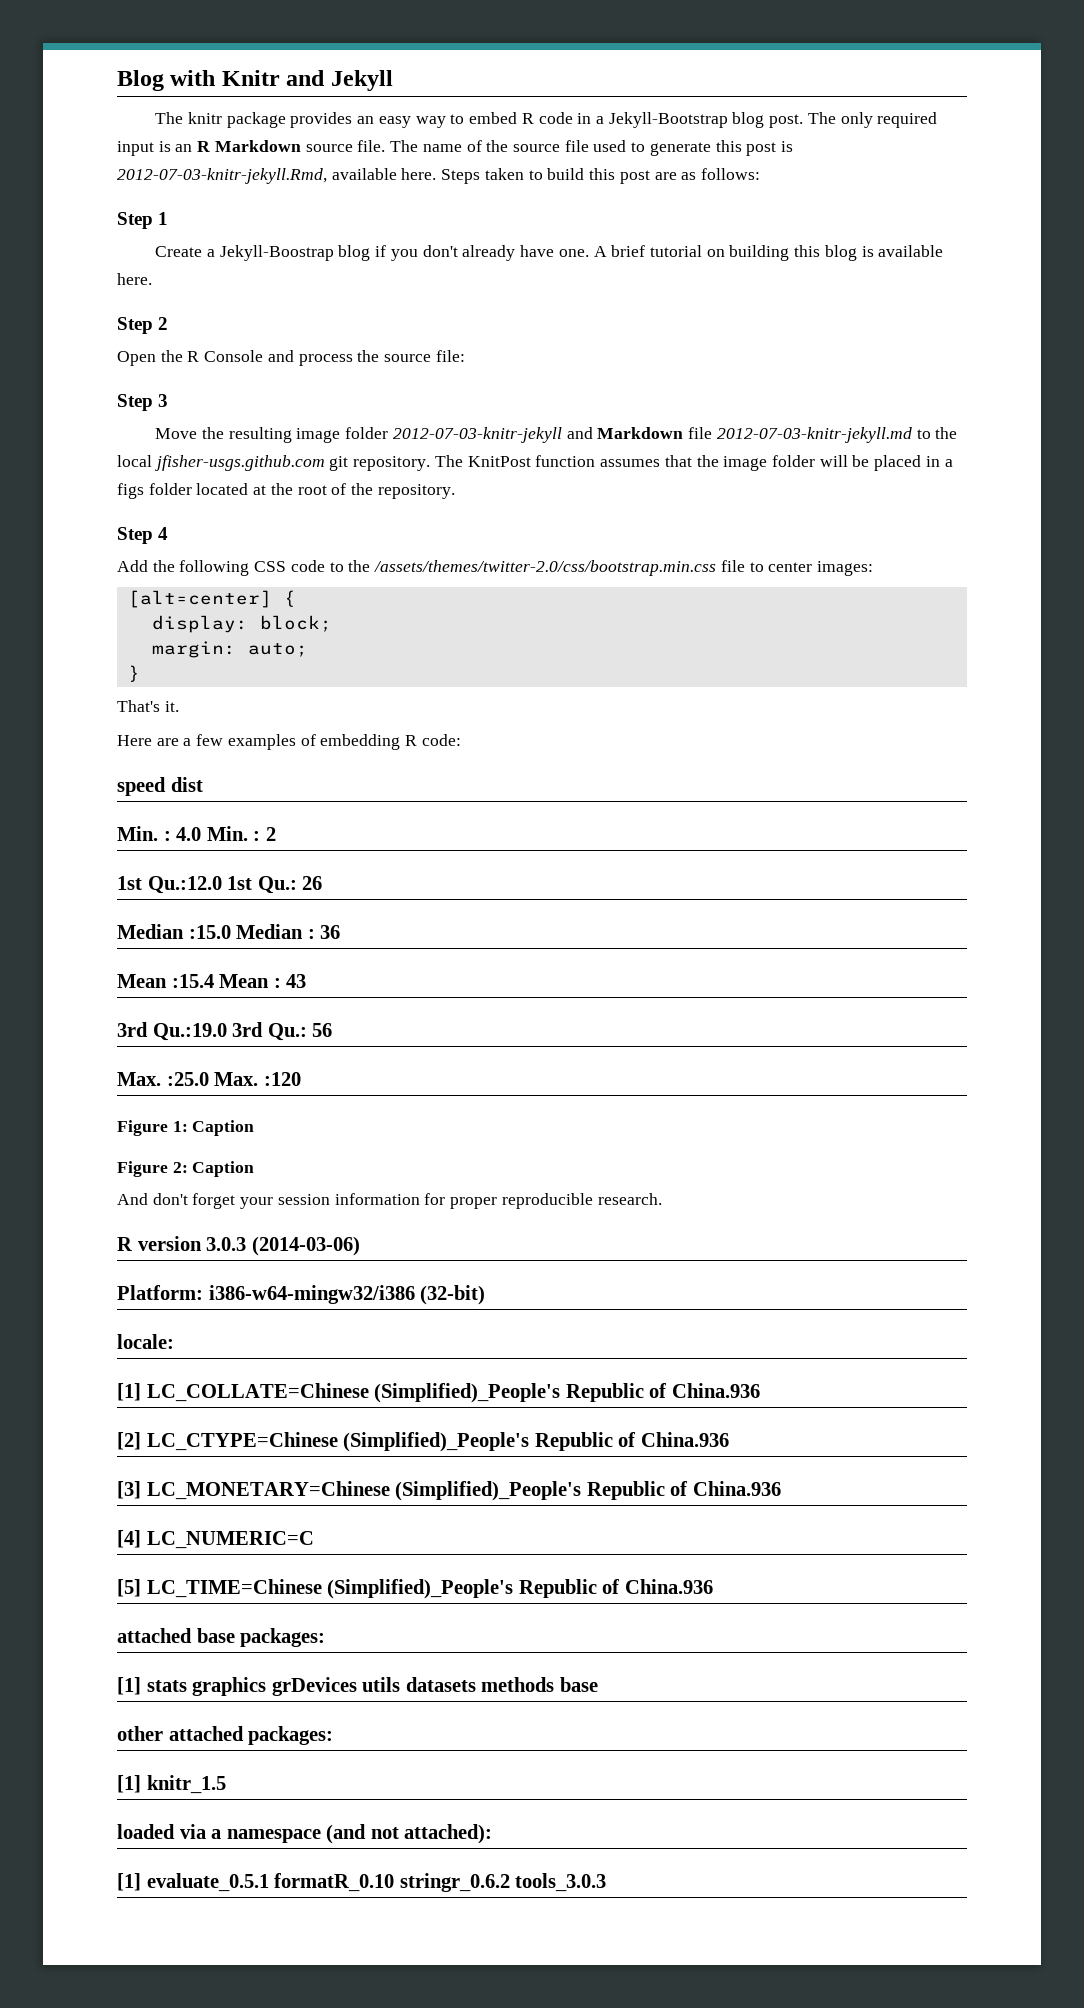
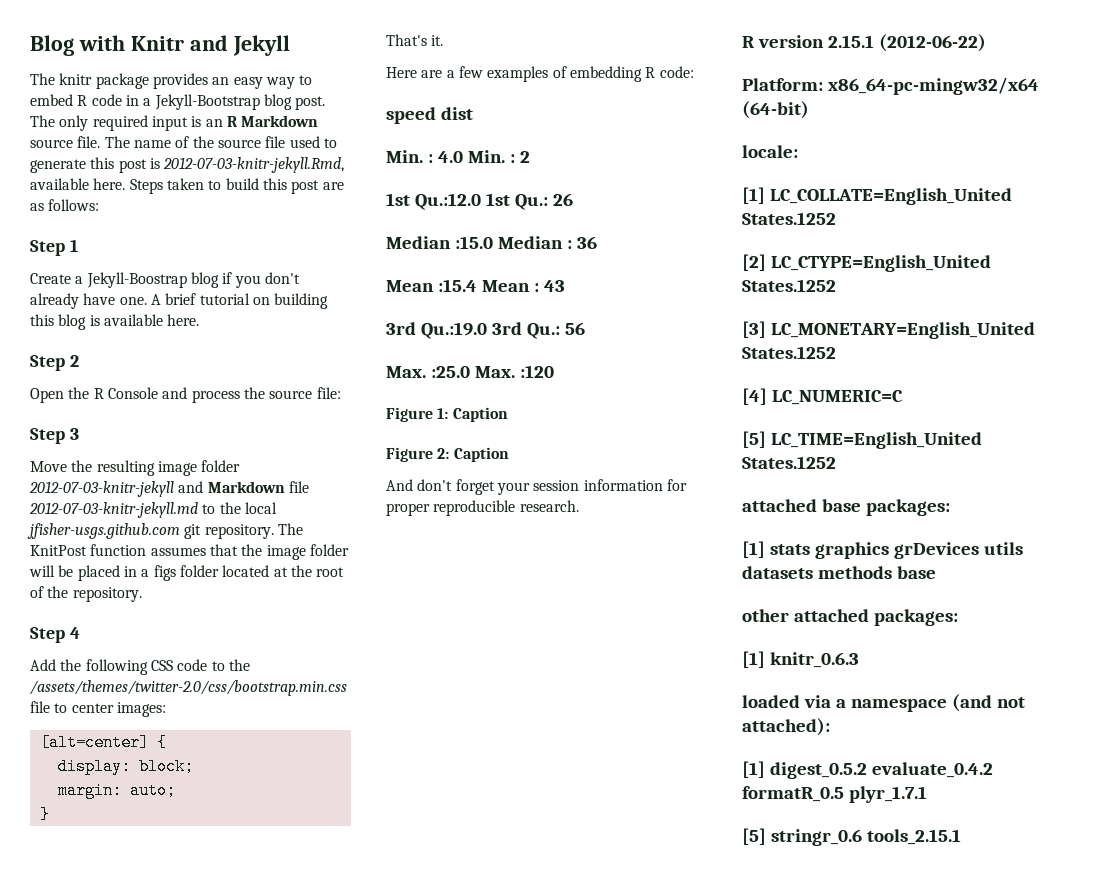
- R version 3.0.3 (2014-03-06)
+ R version 2.15.1 (2012-06-22)
- Platform: i386-w64-mingw32/i386 (32-bit)
+ Platform: x86_64-pc-mingw32/x64 (64-bit)
- [1] LC_COLLATE=Chinese (Simplified)_People's Republic of China.936
- [2] LC_CTYPE=Chinese (Simplified)_People's Republic of China.936
- [3] LC_MONETARY=Chinese (Simplified)_People's Republic of China.936
+ [1] LC_COLLATE=English_United States.1252
+ [2] LC_CTYPE=English_United States.1252
+ [3] LC_MONETARY=English_United States.1252
  [4] LC_NUMERIC=C
- [5] LC_TIME=Chinese (Simplified)_People's Republic of China.936
+ [5] LC_TIME=English_United States.1252
- [1] knitr_1.5
+ [1] knitr_0.6.3
- [1] evaluate_0.5.1 formatR_0.10 stringr_0.6.2 tools_3.0.3
+ [1] digest_0.5.2 evaluate_0.4.2 formatR_0.5 plyr_1.7.1
+ [5] stringr_0.6 tools_2.15.1

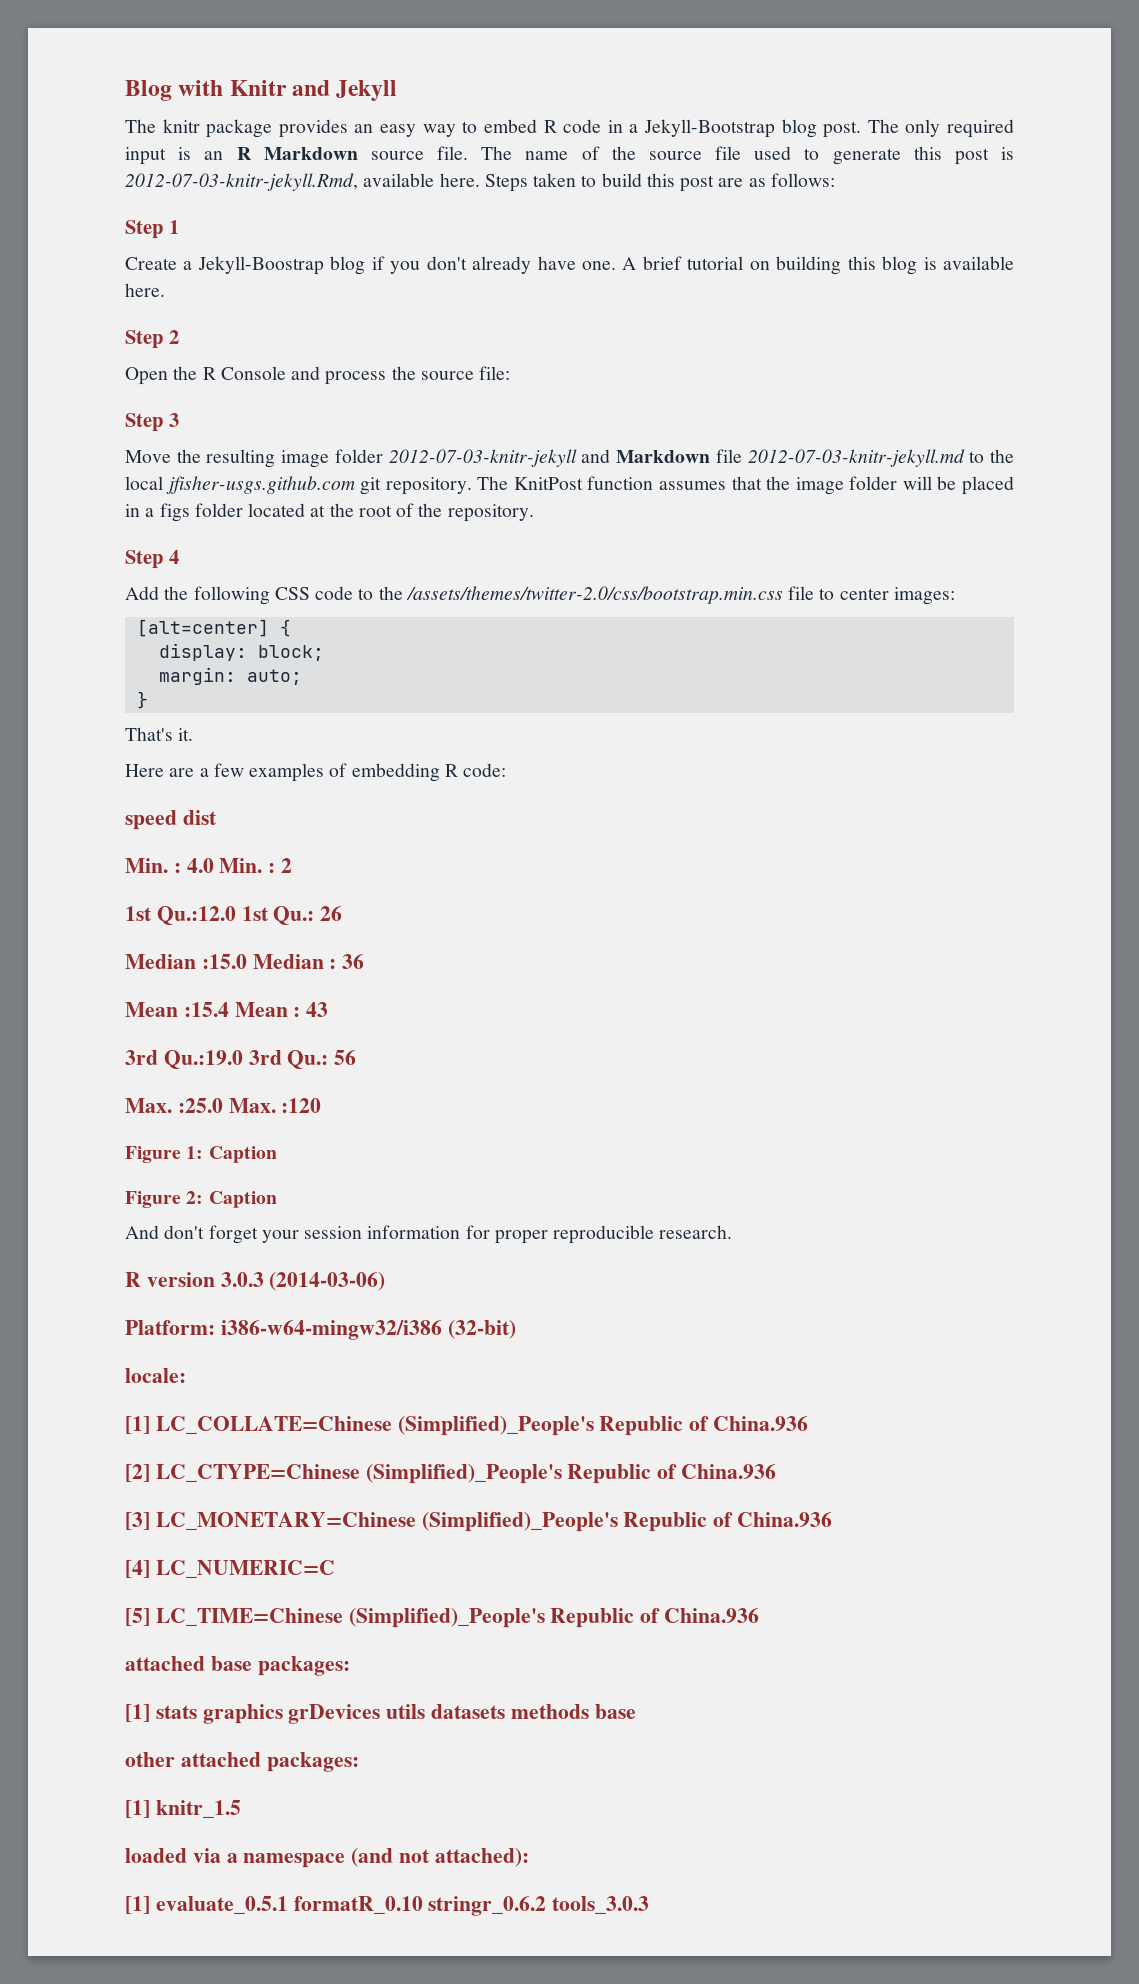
- R version 2.15.1 (2012-06-22)
+ R version 3.0.3 (2014-03-06)
- Platform: x86_64-pc-mingw32/x64 (64-bit)
+ Platform: i386-w64-mingw32/i386 (32-bit)
- [1] LC_COLLATE=English_United States.1252
- [2] LC_CTYPE=English_United States.1252
- [3] LC_MONETARY=English_United States.1252
+ [1] LC_COLLATE=Chinese (Simplified)_People's Republic of China.936
+ [2] LC_CTYPE=Chinese (Simplified)_People's Republic of China.936
+ [3] LC_MONETARY=Chinese (Simplified)_People's Republic of China.936
  [4] LC_NUMERIC=C
- [5] LC_TIME=English_United States.1252
+ [5] LC_TIME=Chinese (Simplified)_People's Republic of China.936
- [1] knitr_0.6.3
+ [1] knitr_1.5
- [1] digest_0.5.2 evaluate_0.4.2 formatR_0.5 plyr_1.7.1
- [5] stringr_0.6 tools_2.15.1
+ [1] evaluate_0.5.1 formatR_0.10 stringr_0.6.2 tools_3.0.3

